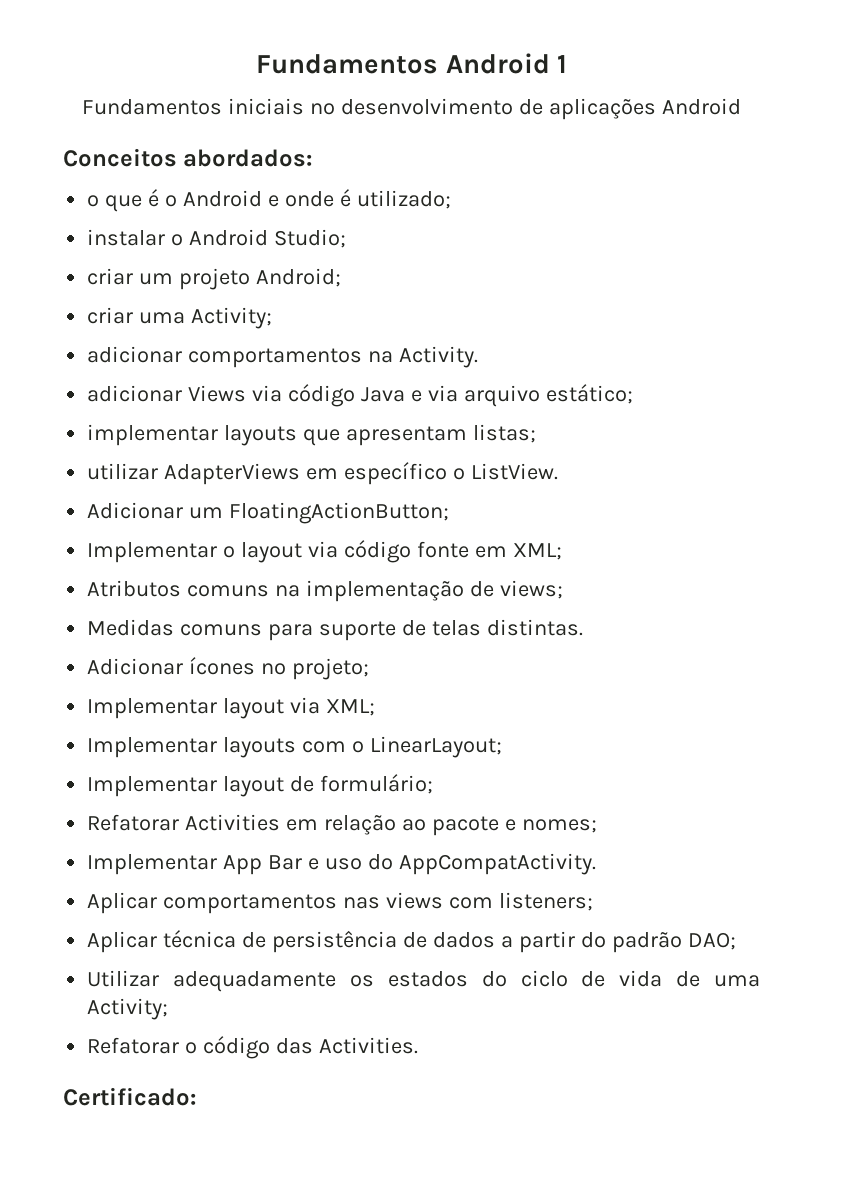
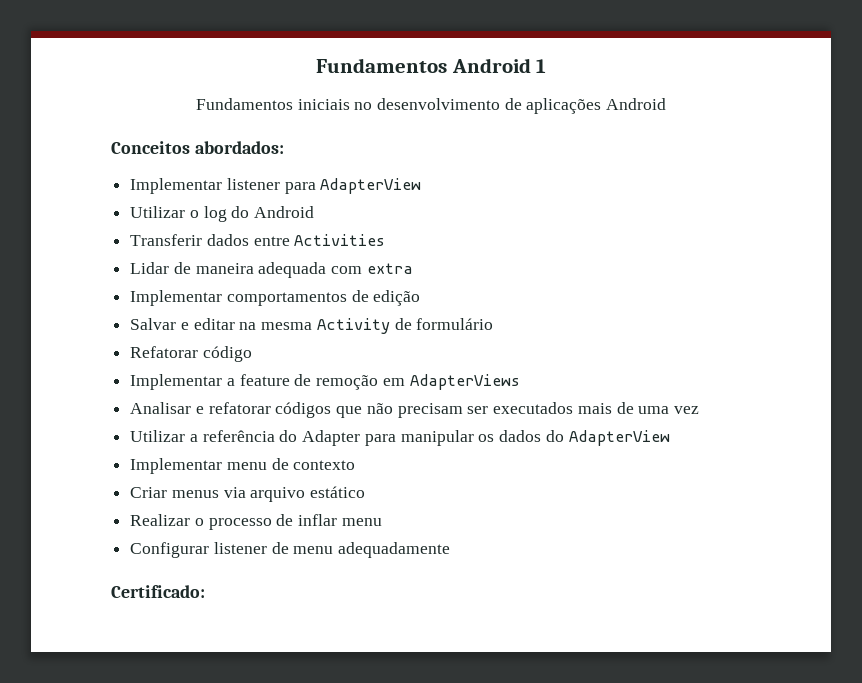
- o que é o Android e onde é utilizado;
- instalar o Android Studio;
- criar um projeto Android;
- criar uma Activity;
- adicionar comportamentos na Activity.
- adicionar Views via código Java e via arquivo estático;
- implementar layouts que apresentam listas;
- utilizar AdapterViews em específico o ListView.
- Adicionar um FloatingActionButton;
- Implementar o layout via código fonte em XML;
- Atributos comuns na implementação de views;
- Medidas comuns para suporte de telas distintas.
- Adicionar ícones no projeto;
- Implementar layout via XML;
- Implementar layouts com o LinearLayout;
- Implementar layout de formulário;
- Refatorar Activities em relação ao pacote e nomes;
- Implementar App Bar e uso do AppCompatActivity.
- Aplicar comportamentos nas views com listeners;
- Aplicar técnica de persistência de dados a partir do padrão DAO;
- Utilizar adequadamente os estados do ciclo de vida de uma Activity;
- Refatorar o código das Activities.
+ Implementar listener para AdapterView
+ Utilizar o log do Android
+ Transferir dados entre Activities
+ Lidar de maneira adequada com extra
+ Implementar comportamentos de edição
+ Salvar e editar na mesma Activity de formulário
+ Refatorar código
+ Implementar a feature de remoção em AdapterViews
+ Analisar e refatorar códigos que não precisam ser executados mais de uma vez
+ Utilizar a referência do Adapter para manipular os dados do AdapterView
+ Implementar menu de contexto
+ Criar menus via arquivo estático
+ Realizar o processo de inflar menu
+ Configurar listener de menu adequadamente

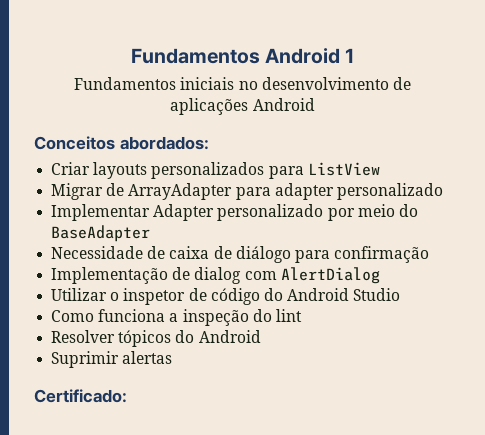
- Implementar listener para AdapterView
- Utilizar o log do Android
- Transferir dados entre Activities
- Lidar de maneira adequada com extra
- Implementar comportamentos de edição
- Salvar e editar na mesma Activity de formulário
- Refatorar código
- Implementar a feature de remoção em AdapterViews
- Analisar e refatorar códigos que não precisam ser executados mais de uma vez
- Utilizar a referência do Adapter para manipular os dados do AdapterView
- Implementar menu de contexto
- Criar menus via arquivo estático
- Realizar o processo de inflar menu
- Configurar listener de menu adequadamente
+ Criar layouts personalizados para ListView
+ Migrar de ArrayAdapter para adapter personalizado
+ Implementar Adapter personalizado por meio do BaseAdapter
+ Necessidade de caixa de diálogo para confirmação
+ Implementação de dialog com AlertDialog
+ Utilizar o inspetor de código do Android Studio
+ Como funciona a inspeção do lint
+ Resolver tópicos do Android
+ Suprimir alertas

